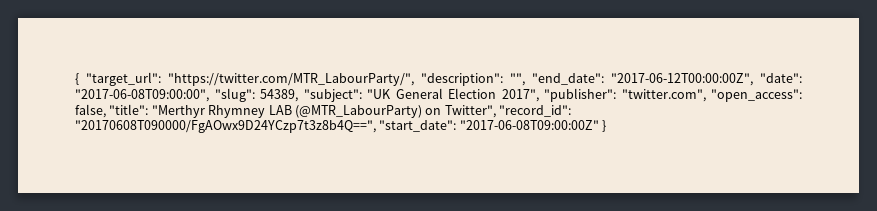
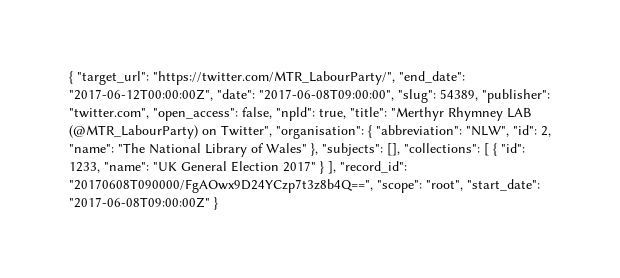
- { "target_url": "https://twitter.com/MTR_LabourParty/", "description": "", "end_date": "2017-06-12T00:00:00Z", "date": "2017-06-08T09:00:00", "slug": 54389, "subject": "UK General Election 2017", "publisher": "twitter.com", "open_access": false, "title": "Merthyr Rhymney LAB (@MTR_LabourParty) on Twitter", "record_id": "20170608T090000/FgAOwx9D24YCzp7t3z8b4Q==", "start_date": "2017-06-08T09:00:00Z" }
+ { "target_url": "https://twitter.com/MTR_LabourParty/", "end_date": "2017-06-12T00:00:00Z", "date": "2017-06-08T09:00:00", "slug": 54389, "publisher": "twitter.com", "open_access": false, "npld": true, "title": "Merthyr Rhymney LAB (@MTR_LabourParty) on Twitter", "organisation": { "abbreviation": "NLW", "id": 2, "name": "The National Library of Wales" }, "subjects": [], "collections": [ { "id": 1233, "name": "UK General Election 2017" } ], "record_id": "20170608T090000/FgAOwx9D24YCzp7t3z8b4Q==", "scope": "root", "start_date": "2017-06-08T09:00:00Z" }

